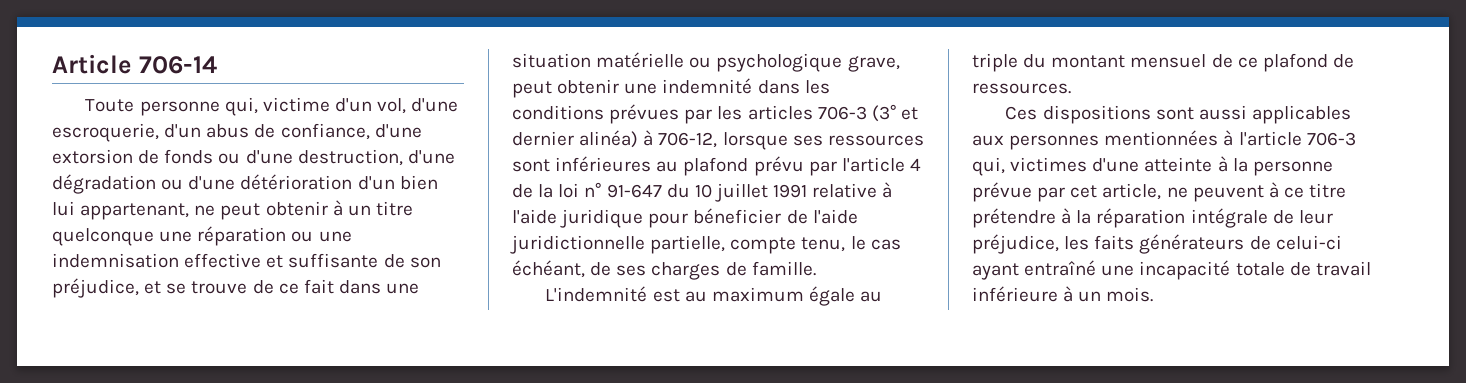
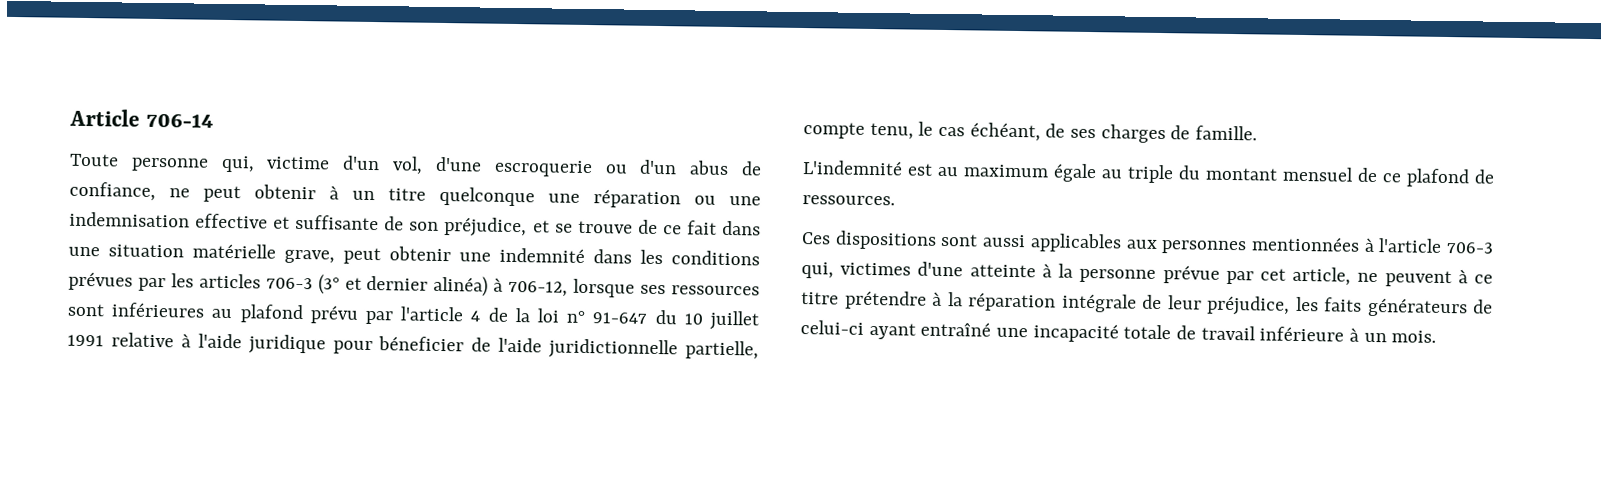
- Toute personne qui, victime d'un vol, d'une escroquerie, d'un abus de confiance, d'une extorsion de fonds ou d'une destruction, d'une dégradation ou d'une détérioration d'un bien lui appartenant, ne peut obtenir à un titre quelconque une réparation ou une indemnisation effective et suffisante de son préjudice, et se trouve de ce fait dans une situation matérielle ou psychologique grave, peut obtenir une indemnité dans les conditions prévues par les articles 706-3 (3° et dernier alinéa) à 706-12, lorsque ses ressources sont inférieures au plafond prévu par l'article 4 de la loi n° 91-647 du 10 juillet 1991 relative à l'aide juridique pour béneficier de l'aide juridictionnelle partielle, compte tenu, le cas échéant, de ses charges de famille.
+ Toute personne qui, victime d'un vol, d'une escroquerie ou d'un abus de confiance, ne peut obtenir à un titre quelconque une réparation ou une indemnisation effective et suffisante de son préjudice, et se trouve de ce fait dans une situation matérielle grave, peut obtenir une indemnité dans les conditions prévues par les articles 706-3 (3° et dernier alinéa) à 706-12, lorsque ses ressources sont inférieures au plafond prévu par l'article 4 de la loi n° 91-647 du 10 juillet 1991 relative à l'aide juridique pour béneficier de l'aide juridictionnelle partielle, compte tenu, le cas échéant, de ses charges de famille.

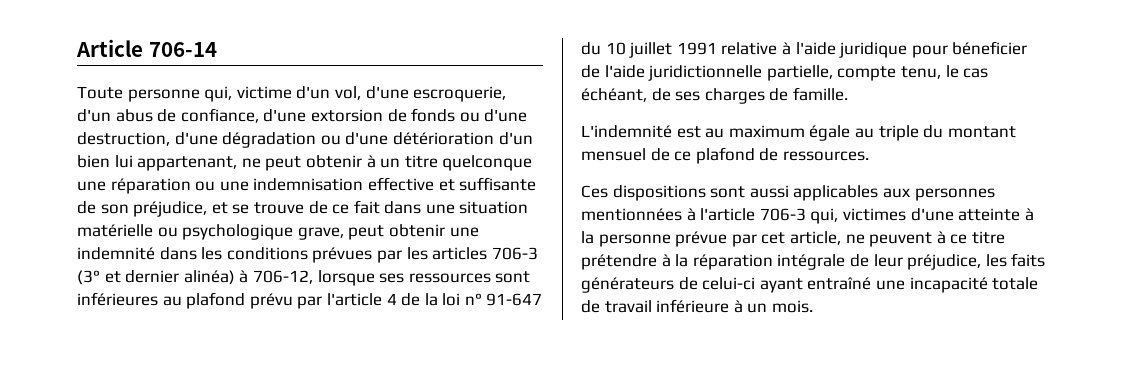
- Toute personne qui, victime d'un vol, d'une escroquerie ou d'un abus de confiance, ne peut obtenir à un titre quelconque une réparation ou une indemnisation effective et suffisante de son préjudice, et se trouve de ce fait dans une situation matérielle grave, peut obtenir une indemnité dans les conditions prévues par les articles 706-3 (3° et dernier alinéa) à 706-12, lorsque ses ressources sont inférieures au plafond prévu par l'article 4 de la loi n° 91-647 du 10 juillet 1991 relative à l'aide juridique pour béneficier de l'aide juridictionnelle partielle, compte tenu, le cas échéant, de ses charges de famille.
+ Toute personne qui, victime d'un vol, d'une escroquerie, d'un abus de confiance, d'une extorsion de fonds ou d'une destruction, d'une dégradation ou d'une détérioration d'un bien lui appartenant, ne peut obtenir à un titre quelconque une réparation ou une indemnisation effective et suffisante de son préjudice, et se trouve de ce fait dans une situation matérielle ou psychologique grave, peut obtenir une indemnité dans les conditions prévues par les articles 706-3 (3° et dernier alinéa) à 706-12, lorsque ses ressources sont inférieures au plafond prévu par l'article 4 de la loi n° 91-647 du 10 juillet 1991 relative à l'aide juridique pour béneficier de l'aide juridictionnelle partielle, compte tenu, le cas échéant, de ses charges de famille.

